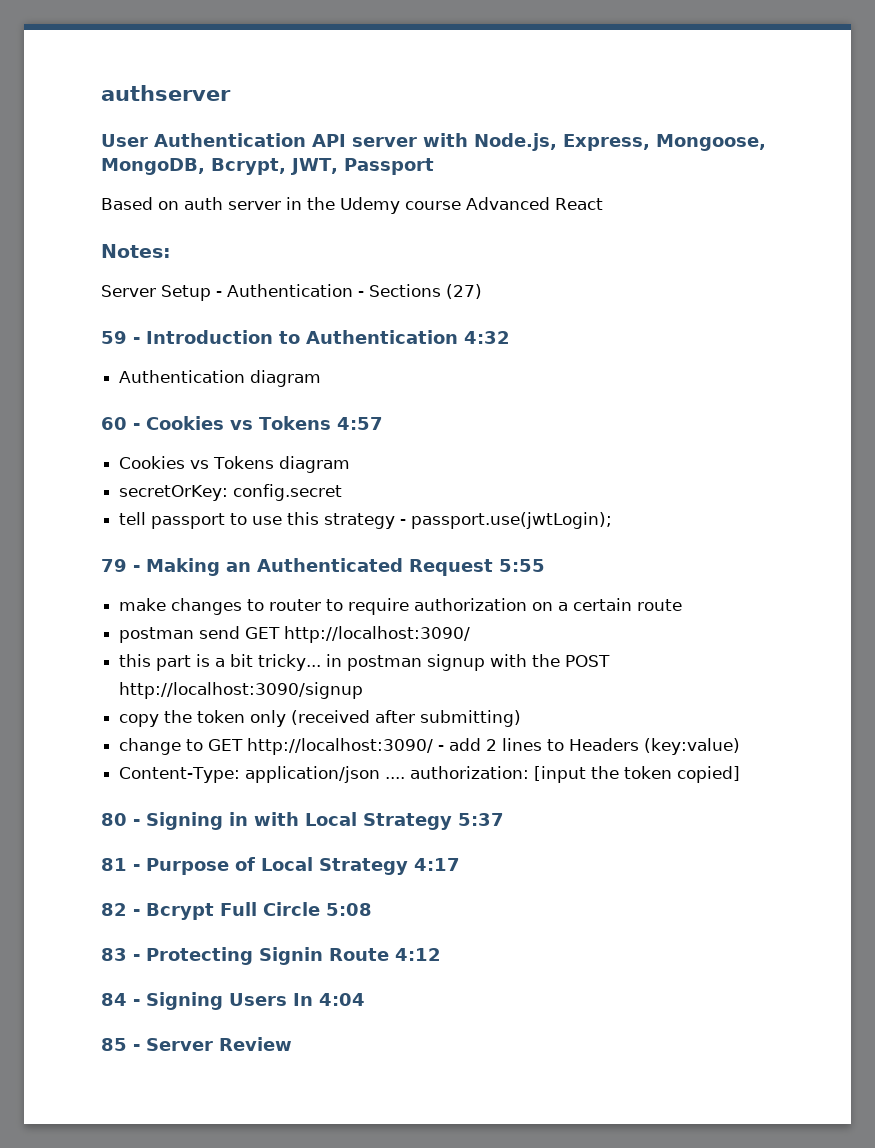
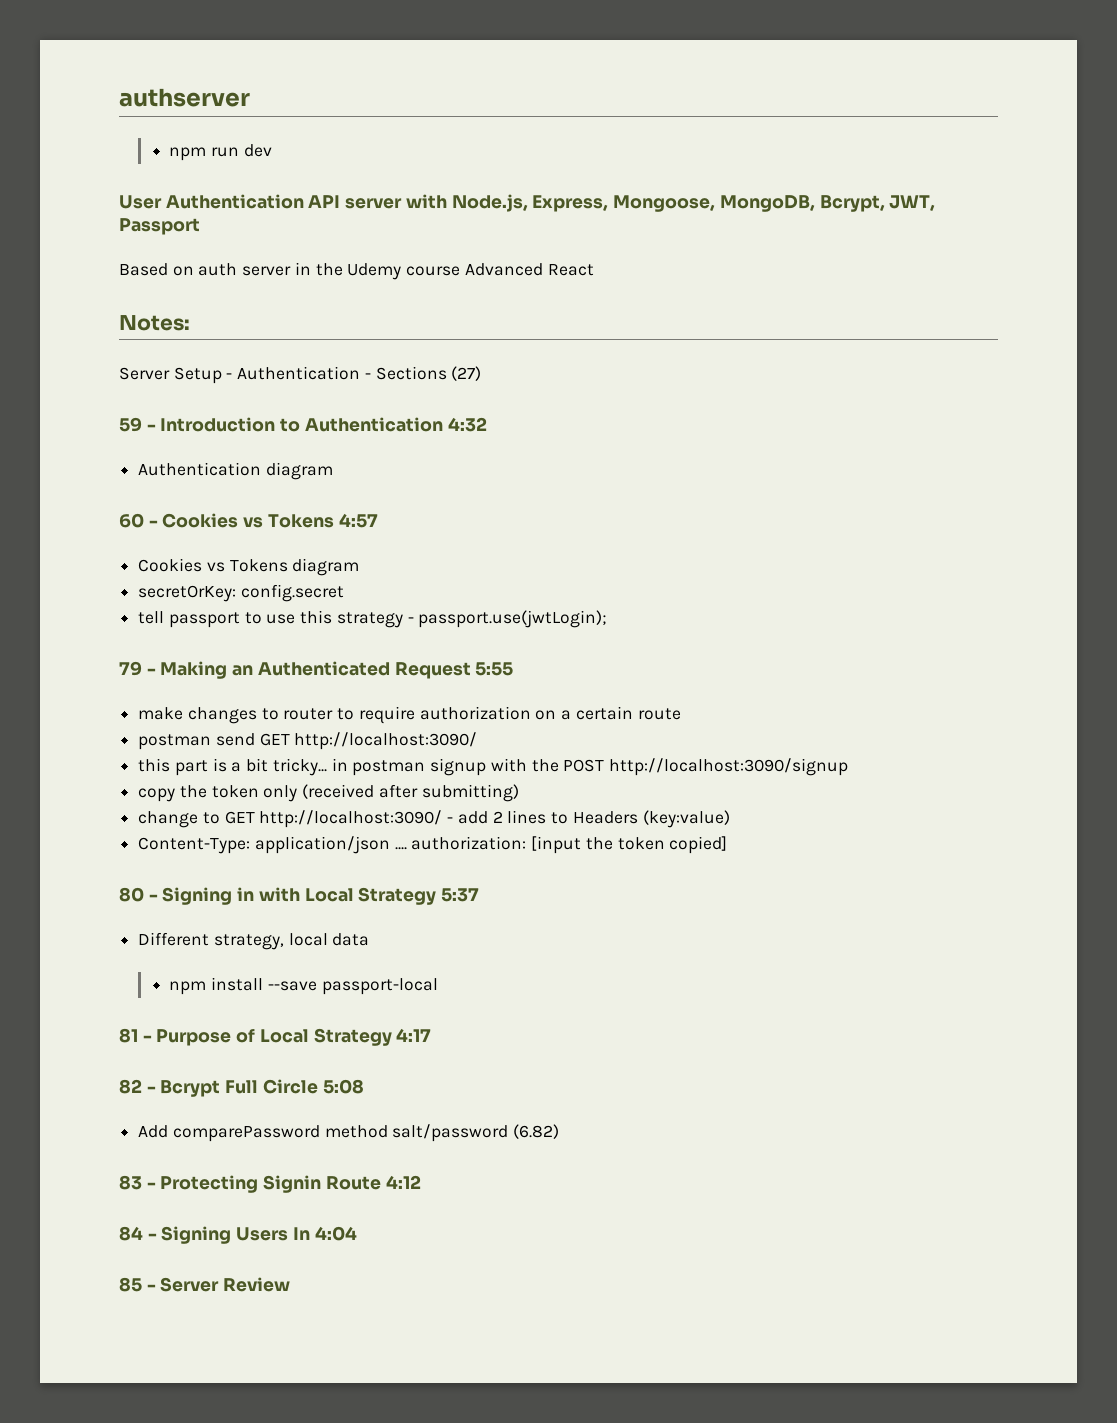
+ npm run dev
+ Different strategy, local data
+ npm install --save passport-local
+ Add comparePassword method salt/password (6.82)

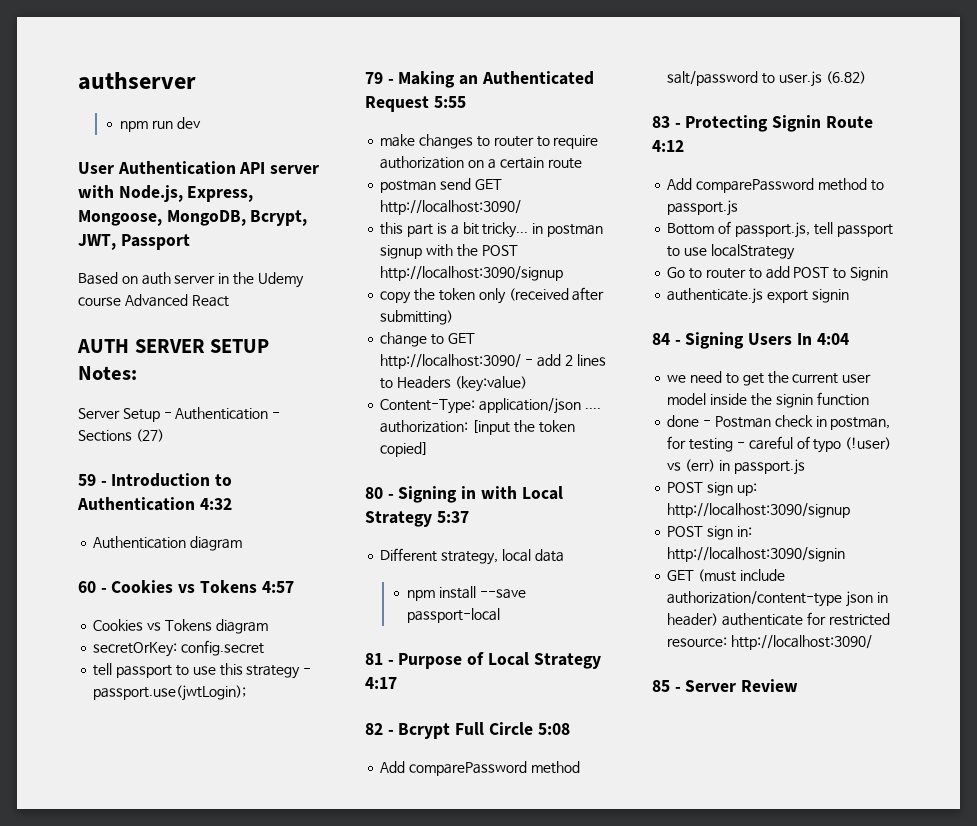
- Notes:
+ AUTH SERVER SETUP Notes:
- Add comparePassword method salt/password (6.82)
+ Add comparePassword method salt/password to user.js (6.82)
+ Add comparePassword method to passport.js
+ Bottom of passport.js, tell passport to use localStrategy
+ Go to router to add POST to Signin
+ authenticate.js export signin
+ we need to get the current user model inside the signin function
+ done - Postman check in postman, for testing - careful of typo (!user) vs (err) in passport.js
+ POST sign up: http://localhost:3090/signup
+ POST sign in: http://localhost:3090/signin
+ GET (must include authorization/content-type json in header) authenticate for restricted resource: http://localhost:3090/

